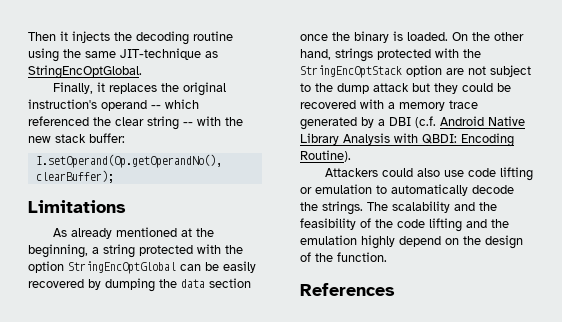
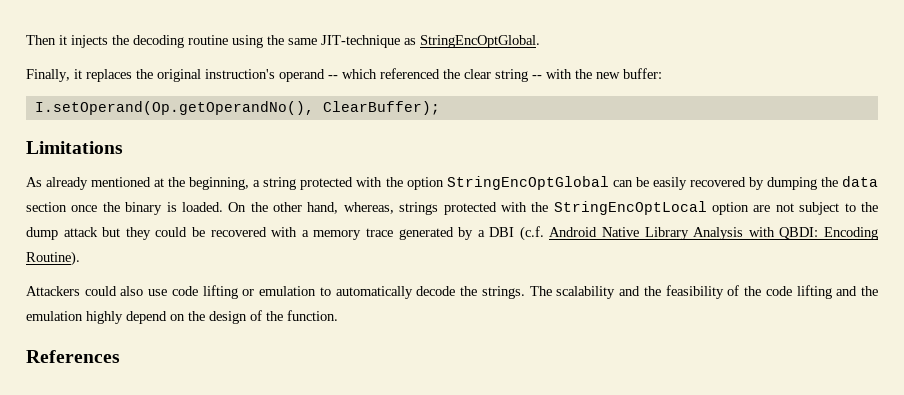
- Finally, it replaces the original instruction's operand -- which referenced the clear string -- with the new stack buffer:
+ Finally, it replaces the original instruction's operand -- which referenced the clear string -- with the new buffer:
- I.setOperand(Op.getOperandNo(), clearBuffer);
+ I.setOperand(Op.getOperandNo(), ClearBuffer);
- On the other hand, strings protected with the StringEncOptStack option are not subject to the dump attack but they could be recovered with a memory trace generated by a DBI (c.f. Android Native Library Analysis with QBDI: Encoding Routine).
+ On the other hand, whereas, strings protected with the StringEncOptLocal option are not subject to the dump attack but they could be recovered with a memory trace generated by a DBI (c.f. Android Native Library Analysis with QBDI: Encoding Routine).

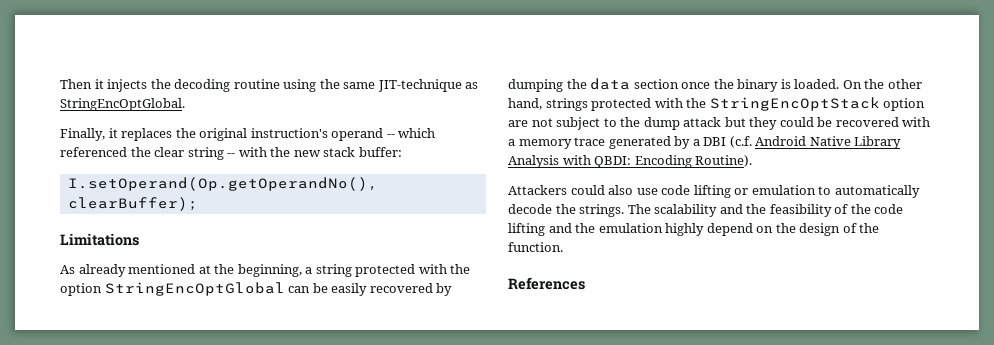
- Finally, it replaces the original instruction's operand -- which referenced the clear string -- with the new buffer:
+ Finally, it replaces the original instruction's operand -- which referenced the clear string -- with the new stack buffer:
- I.setOperand(Op.getOperandNo(), ClearBuffer);
+ I.setOperand(Op.getOperandNo(), clearBuffer);
- On the other hand, whereas, strings protected with the StringEncOptLocal option are not subject to the dump attack but they could be recovered with a memory trace generated by a DBI (c.f. Android Native Library Analysis with QBDI: Encoding Routine).
+ On the other hand, strings protected with the StringEncOptStack option are not subject to the dump attack but they could be recovered with a memory trace generated by a DBI (c.f. Android Native Library Analysis with QBDI: Encoding Routine).

